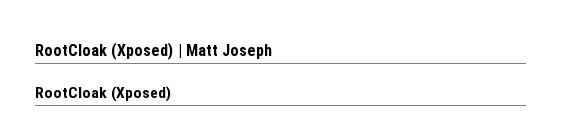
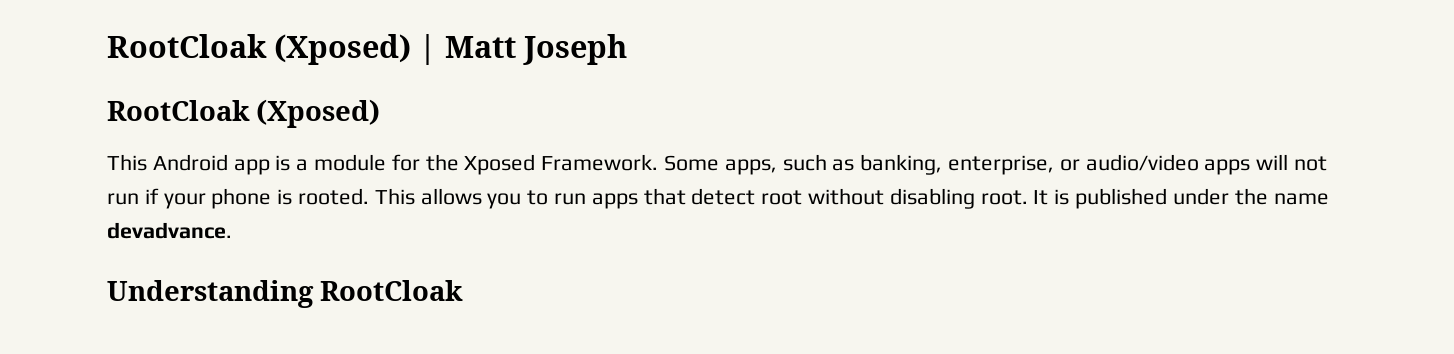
+ This Android app is a module for the Xposed Framework. Some apps, such as banking, enterprise, or audio/video apps will not run if your phone is rooted. This allows you to run apps that detect root without disabling root. It is published under the name devadvance.
+ Understanding RootCloak

